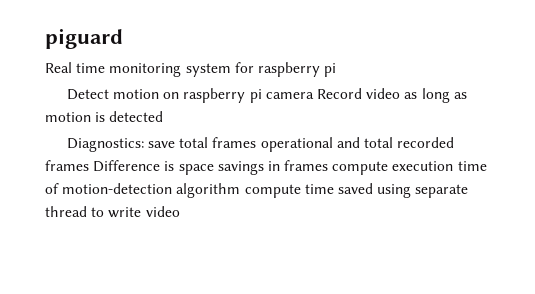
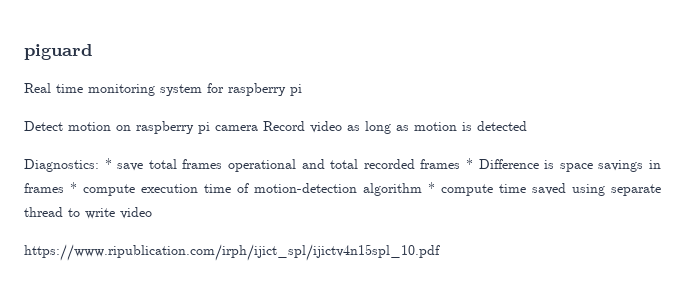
- Diagnostics: save total frames operational and total recorded frames Difference is space savings in frames compute execution time of motion-detection algorithm compute time saved using separate thread to write video
+ Diagnostics: * save total frames operational and total recorded frames * Difference is space savings in frames * compute execution time of motion-detection algorithm * compute time saved using separate thread to write video
+ https://www.ripublication.com/irph/ijict_spl/ijictv4n15spl_10.pdf

